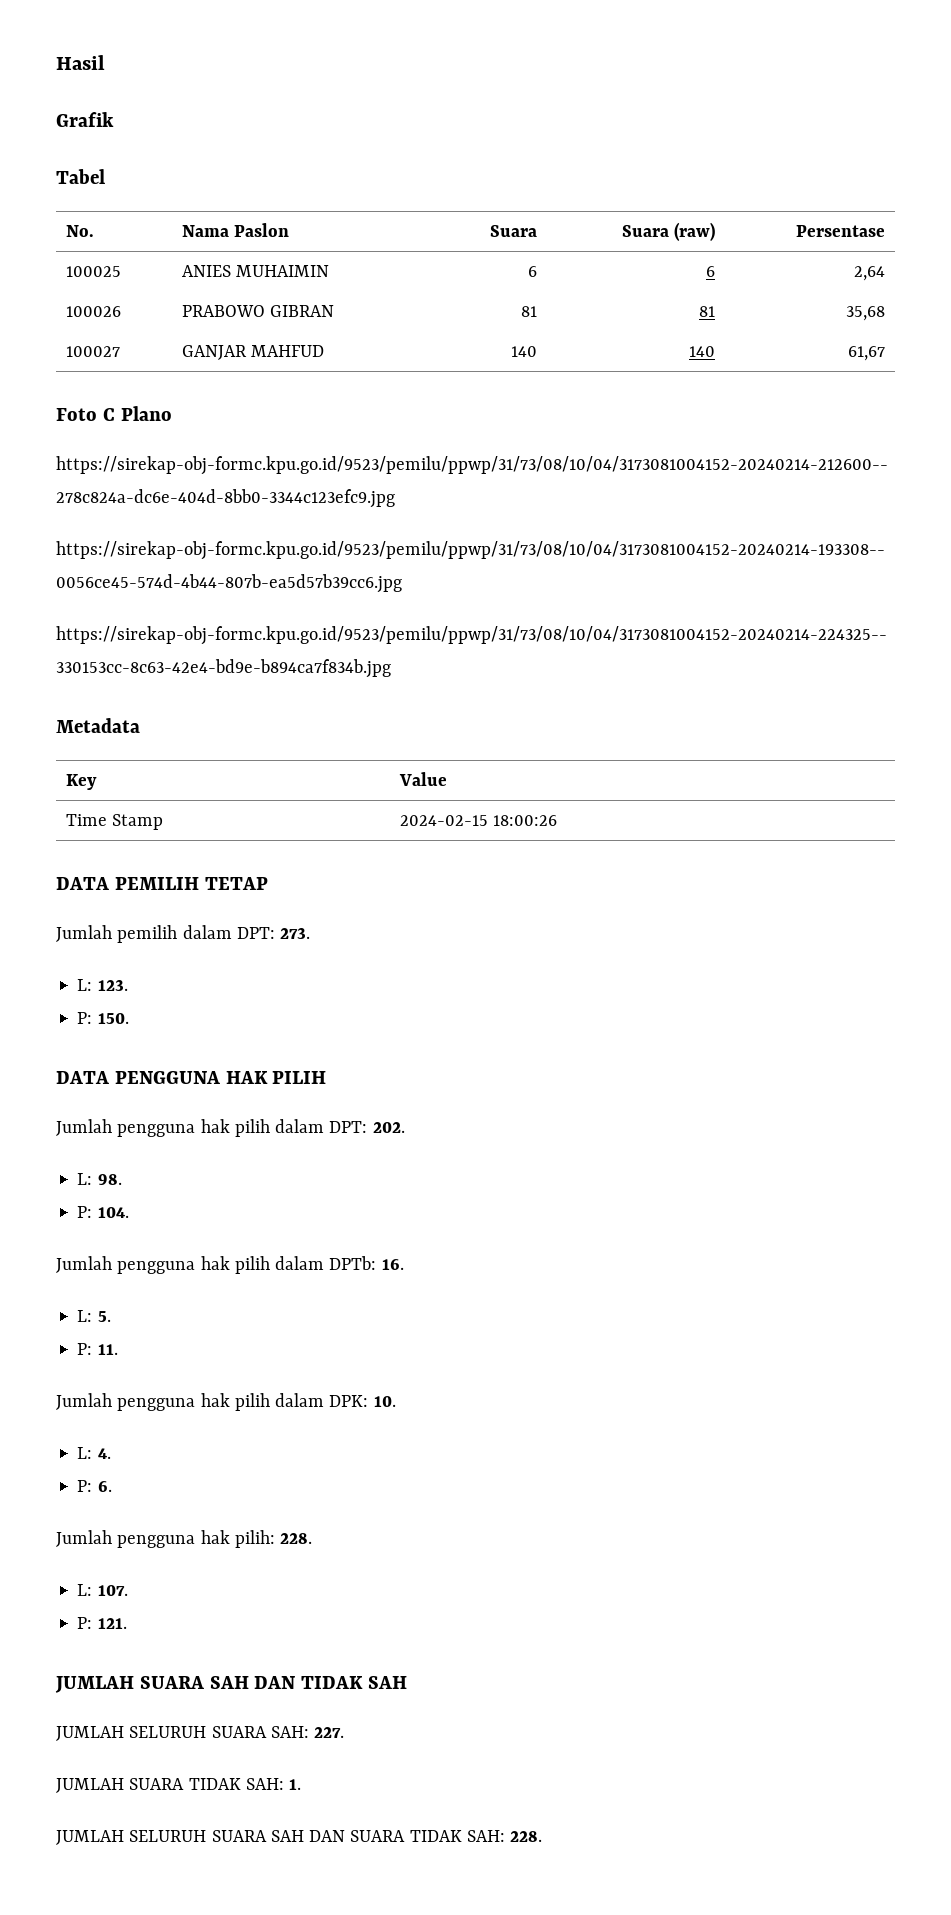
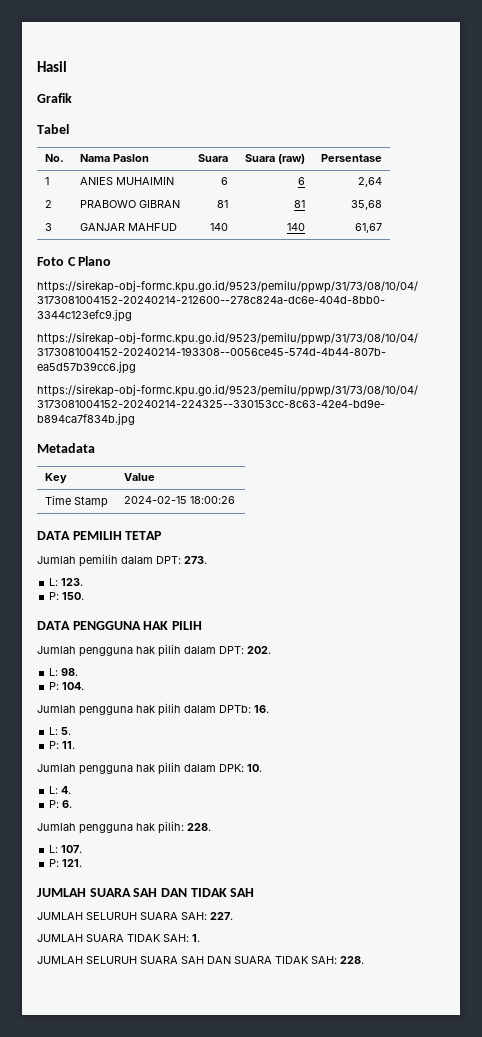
- 100025 | ANIES MUHAIMIN | 6 | 6 | 2,64
+ 1 | ANIES MUHAIMIN | 6 | 6 | 2,64
- 100026 | PRABOWO GIBRAN | 81 | 81 | 35,68
+ 2 | PRABOWO GIBRAN | 81 | 81 | 35,68
- 100027 | GANJAR MAHFUD | 140 | 140 | 61,67
+ 3 | GANJAR MAHFUD | 140 | 140 | 61,67

